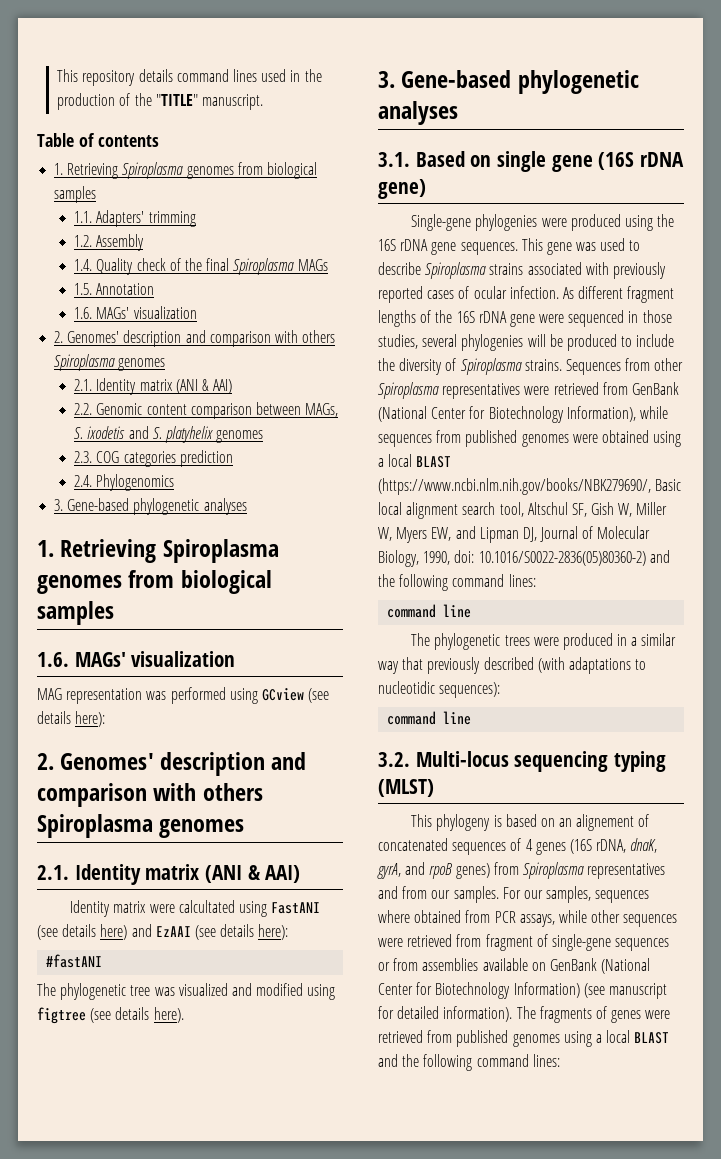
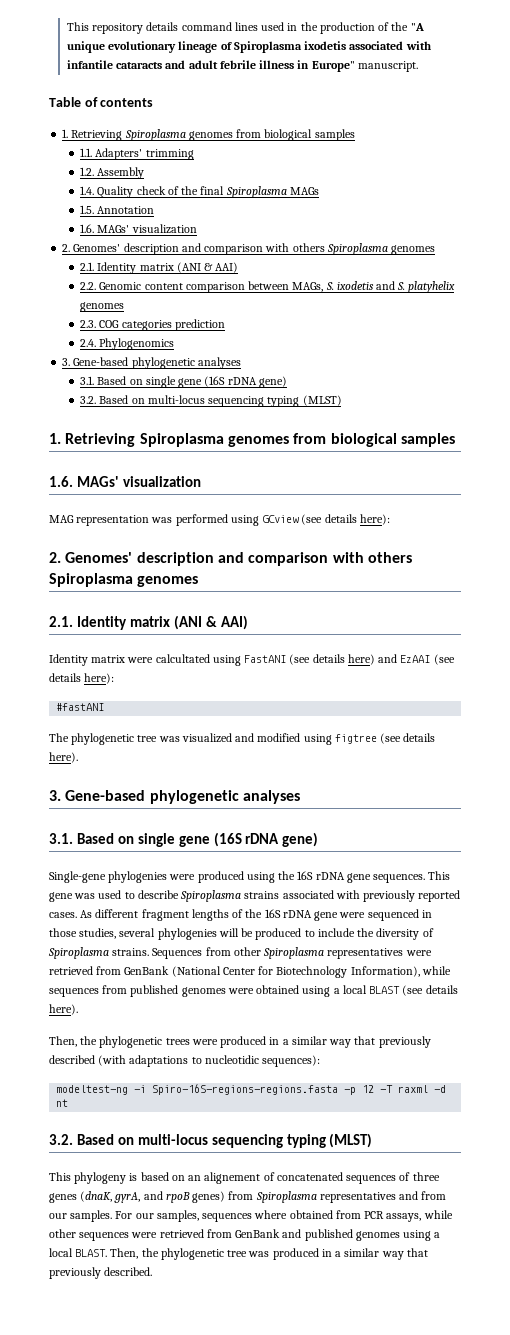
- This repository details command lines used in the production of the "TITLE" manuscript.
+ This repository details command lines used in the production of the "A unique evolutionary lineage of Spiroplasma ixodetis associated with infantile cataracts and adult febrile illness in Europe" manuscript.
  2.4. Phylogenomics
  3. Gene-based phylogenetic analyses
+ 3.1. Based on single gene (16S rDNA gene)
+ 3.2. Based on multi-locus sequencing typing (MLST)
- This gene was used to describe Spiroplasma strains associated with previously reported cases of ocular infection.
+ This gene was used to describe Spiroplasma strains associated with previously reported cases.
- Sequences from other Spiroplasma representatives were retrieved from GenBank (National Center for Biotechnology Information), while sequences from published genomes were obtained using a local BLAST (https://www.ncbi.nlm.nih.gov/books/NBK279690/, Basic local alignment search tool, Altschul SF, Gish W, Miller W, Myers EW, and Lipman DJ, Journal of Molecular Biology, 1990, doi: 10.1016/S0022-2836(05)80360-2) and the following command lines:
- command line
- The phylogenetic trees were produced in a similar way that previously described (with adaptations to nucleotidic sequences):
- command line
- 3.2. Multi-locus sequencing typing (MLST)
+ Sequences from other Spiroplasma representatives were retrieved from GenBank (National Center for Biotechnology Information), while sequences from published genomes were obtained using a local BLAST (see details here).
+ Then, the phylogenetic trees were produced in a similar way that previously described (with adaptations to nucleotidic sequences):
+ modeltest-ng -i Spiro-16S-regions-regions.fasta -p 12 -T raxml -d nt
+ 3.2. Based on multi-locus sequencing typing (MLST)
- This phylogeny is based on an alignement of concatenated sequences of 4 genes (16S rDNA, dnaK, gyrA, and rpoB genes) from Spiroplasma representatives and from our samples.
+ This phylogeny is based on an alignement of concatenated sequences of three genes (dnaK, gyrA, and rpoB genes) from Spiroplasma representatives and from our samples.
- For our samples, sequences where obtained from PCR assays, while other sequences were retrieved from fragment of single-gene sequences or from assemblies available on GenBank (National Center for Biotechnology Information) (see manuscript for detailed information). The fragments of genes were retrieved from published genomes using a local BLAST and the following command lines:
+ For our samples, sequences where obtained from PCR assays, while other sequences were retrieved from GenBank and published genomes using a local BLAST. Then, the phylogenetic tree was produced in a similar way that previously described.

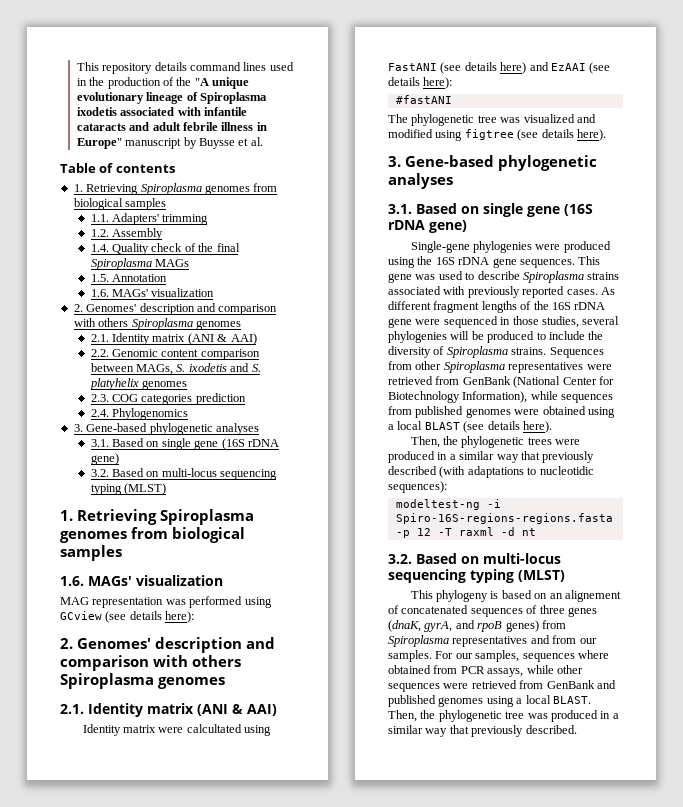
- This repository details command lines used in the production of the "A unique evolutionary lineage of Spiroplasma ixodetis associated with infantile cataracts and adult febrile illness in Europe" manuscript.
+ This repository details command lines used in the production of the "A unique evolutionary lineage of Spiroplasma ixodetis associated with infantile cataracts and adult febrile illness in Europe" manuscript by Buysse et al.

